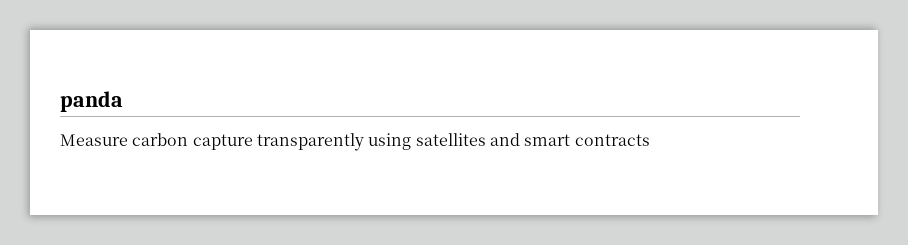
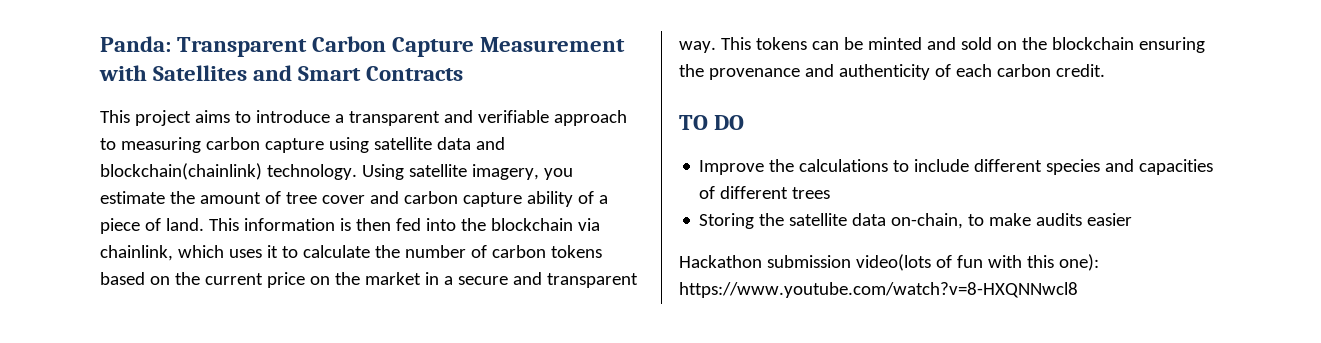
- panda
- Measure carbon capture transparently using satellites and smart contracts
+ Panda: Transparent Carbon Capture Measurement with Satellites and Smart Contracts
+ This project aims to introduce a transparent and verifiable approach to measuring carbon capture using satellite data and blockchain(chainlink) technology. Using satellite imagery, you estimate the amount of tree cover and carbon capture ability of a piece of land. This information is then fed into the blockchain via chainlink, which uses it to calculate the number of carbon tokens based on the current price on the market in a secure and transparent way. This tokens can be minted and sold on the blockchain ensuring the provenance and authenticity of each carbon credit.
+ TO DO
+ Improve the calculations to include different species and capacities of different trees
+ Storing the satellite data on-chain, to make audits easier
+ Hackathon submission video(lots of fun with this one): https://www.youtube.com/watch?v=8-HXQNNwcl8

